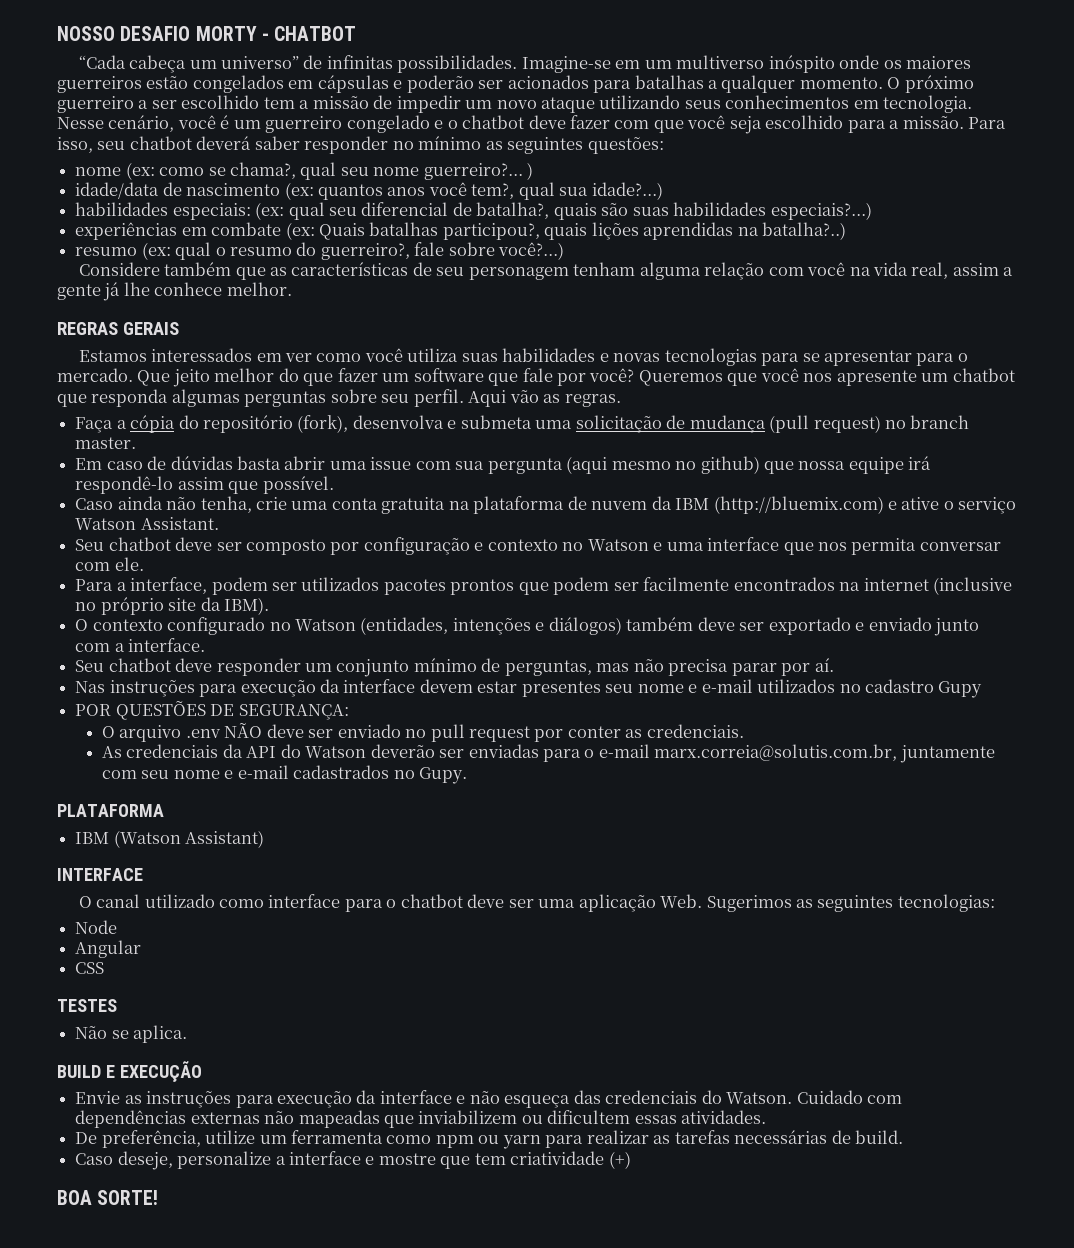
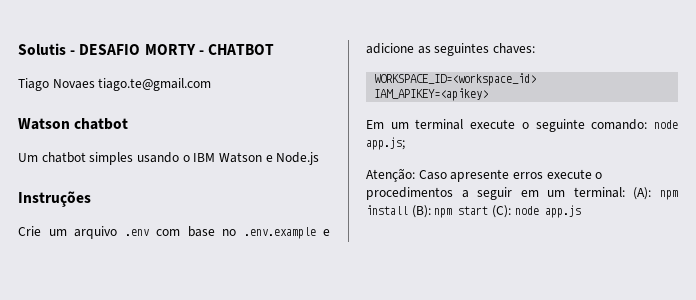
- NOSSO DESAFIO MORTY - CHATBOT
+ Solutis - DESAFIO MORTY - CHATBOT
- “Cada cabeça um universo” de infinitas possibilidades. Imagine-se em um multiverso inóspito onde os maiores guerreiros estão congelados em cápsulas e poderão ser acionados para batalhas a qualquer momento. O próximo guerreiro a ser escolhido tem a missão de impedir um novo ataque utilizando seus conhecimentos em tecnologia. Nesse cenário, você é um guerreiro congelado e o chatbot deve fazer com que você seja escolhido para a missão. Para isso, seu chatbot deverá saber responder no mínimo as seguintes questões:
- nome (ex: como se chama?, qual seu nome guerreiro?... )
- idade/data de nascimento (ex: quantos anos você tem?, qual sua idade?...)
- habilidades especiais: (ex: qual seu diferencial de batalha?, quais são suas habilidades especiais?...)
- experiências em combate (ex: Quais batalhas participou?, quais lições aprendidas na batalha?..)
- resumo (ex: qual o resumo do guerreiro?, fale sobre você?...)
- Considere também que as características de seu personagem tenham alguma relação com você na vida real, assim a gente já lhe conhece melhor.
- REGRAS GERAIS
- Estamos interessados em ver como você utiliza suas habilidades e novas tecnologias para se apresentar para o mercado. Que jeito melhor do que fazer um software que fale por você? Queremos que você nos apresente um chatbot que responda algumas perguntas sobre seu perfil. Aqui vão as regras.
- Faça a cópia do repositório (fork), desenvolva e submeta uma solicitação de mudança (pull request) no branch master.
- Em caso de dúvidas basta abrir uma issue com sua pergunta (aqui mesmo no github) que nossa equipe irá respondê-lo assim que possível.
- Caso ainda não tenha, crie uma conta gratuita na plataforma de nuvem da IBM (http://bluemix.com) e ative o serviço Watson Assistant.
- Seu chatbot deve ser composto por configuração e contexto no Watson e uma interface que nos permita conversar com ele.
- Para a interface, podem ser utilizados pacotes prontos que podem ser facilmente encontrados na internet (inclusive no próprio site da IBM).
- O contexto configurado no Watson (entidades, intenções e diálogos) também deve ser exportado e enviado junto com a interface.
- Seu chatbot deve responder um conjunto mínimo de perguntas, mas não precisa parar por aí.
- Nas instruções para execução da interface devem estar presentes seu nome e e-mail utilizados no cadastro Gupy
- POR QUESTÕES DE SEGURANÇA:
- O arquivo .env NÃO deve ser enviado no pull request por conter as credenciais.
- As credenciais da API do Watson deverão ser enviadas para o e-mail marx.correia@solutis.com.br, juntamente com seu nome e e-mail cadastrados no Gupy.
- PLATAFORMA
- IBM (Watson Assistant)
- INTERFACE
- O canal utilizado como interface para o chatbot deve ser uma aplicação Web. Sugerimos as seguintes tecnologias:
- Node
- Angular
- CSS
- TESTES
- Não se aplica.
- BUILD E EXECUÇÃO
- Envie as instruções para execução da interface e não esqueça das credenciais do Watson. Cuidado com dependências externas não mapeadas que inviabilizem ou dificultem essas atividades.
- De preferência, utilize um ferramenta como npm ou yarn para realizar as tarefas necessárias de build.
- Caso deseje, personalize a interface e mostre que tem criatividade (+)
- BOA SORTE!
+ Tiago Novaes tiago.te@gmail.com
+ Watson chatbot
+ Um chatbot simples usando o IBM Watson e Node.js
+ Instruções
+ Crie um arquivo .env com base no .env.example e adicione as seguintes chaves:
+ WORKSPACE_ID=<workspace_id>
+ IAM_APIKEY=<apikey>
+ Em um terminal execute o seguinte comando: node app.js;
+ Atenção: Caso apresente erros execute o procedimentos a seguir em um terminal: (A): npm install (B): npm start (C): node app.js

